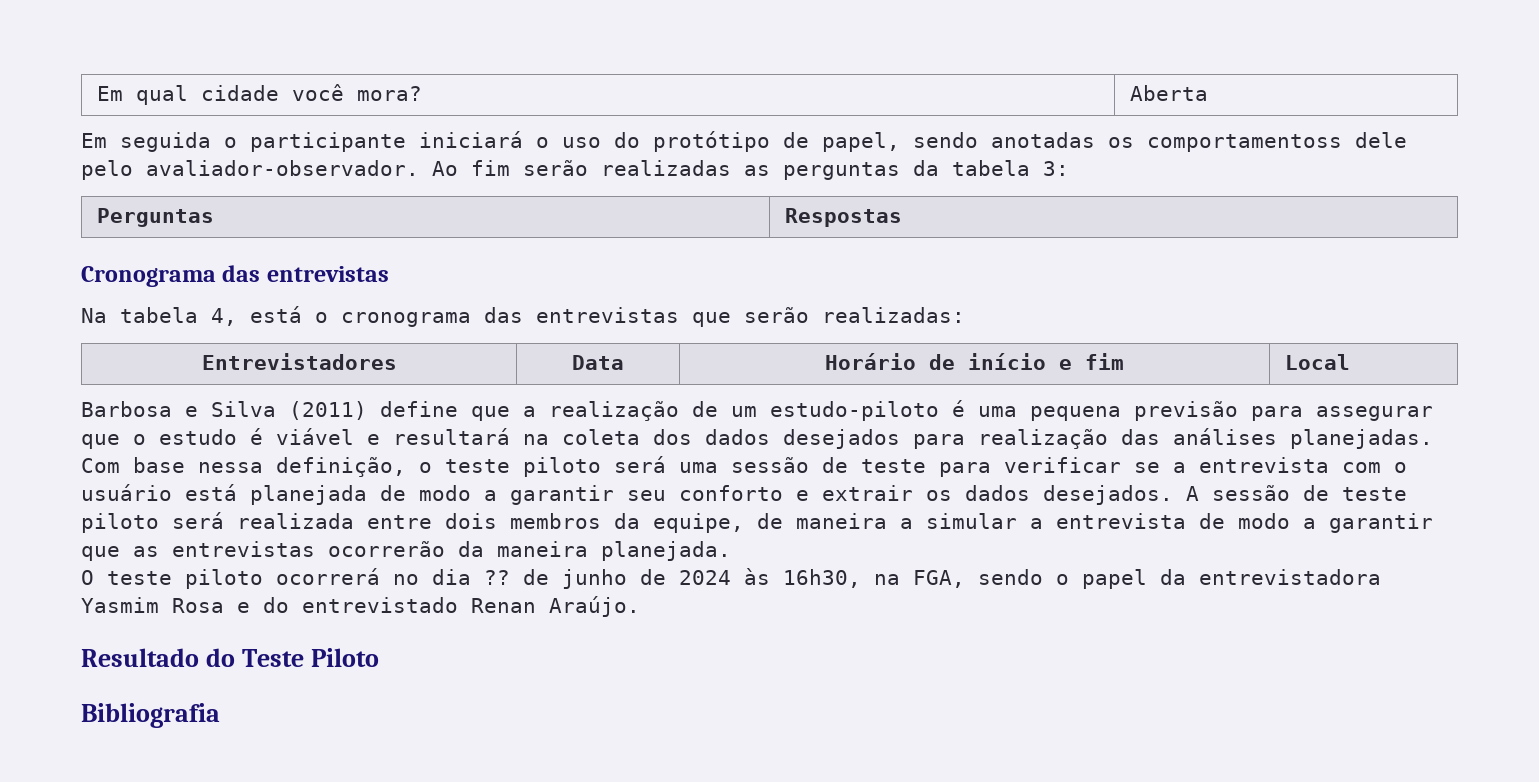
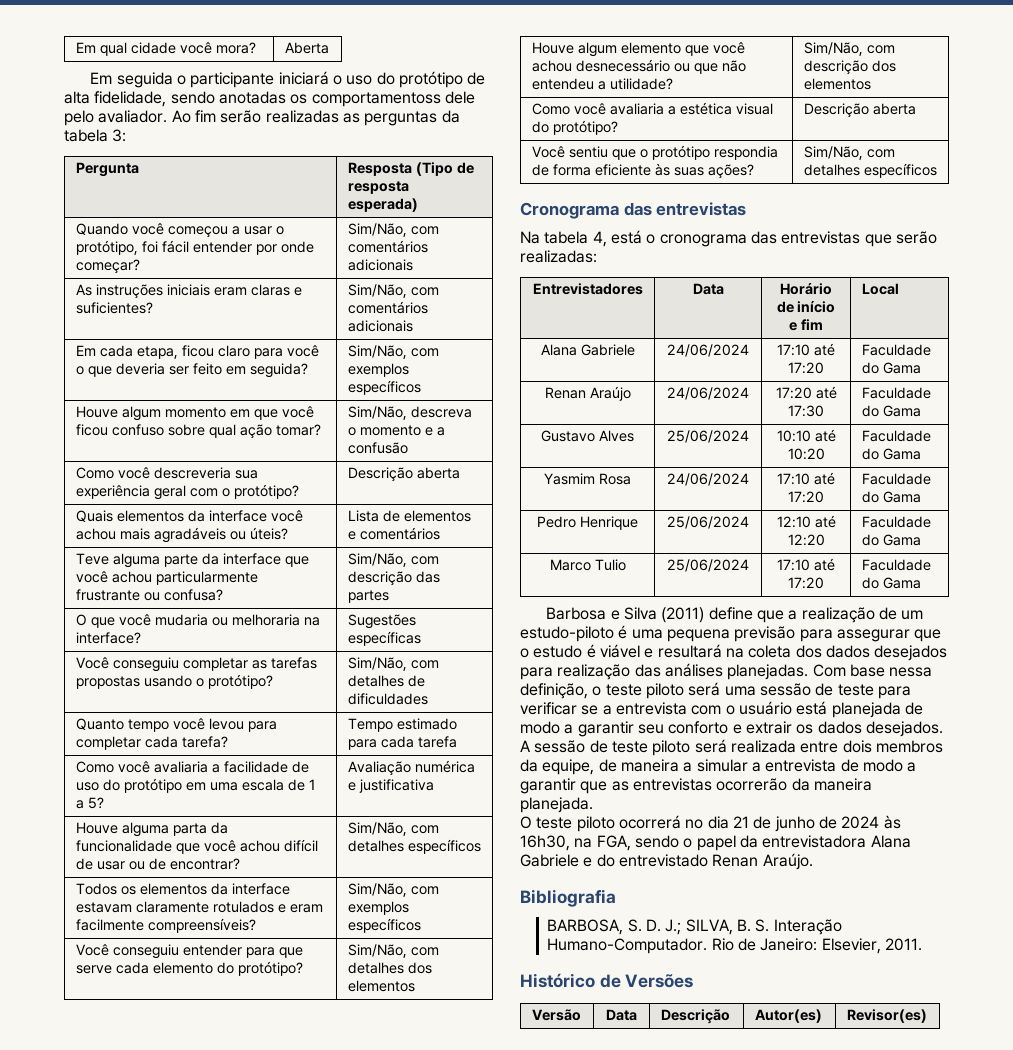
- Em seguida o participante iniciará o uso do protótipo de papel, sendo anotadas os comportamentoss dele pelo avaliador-observador.
+ Em seguida o participante iniciará o uso do protótipo de alta fidelidade, sendo anotadas os comportamentoss dele pelo avaliador.
- Perguntas | Respostas
+ Pergunta | Resposta (Tipo de resposta esperada)
+ Quando você começou a usar o protótipo, foi fácil entender por onde começar? | Sim/Não, com comentários adicionais
+ As instruções iniciais eram claras e suficientes? | Sim/Não, com comentários adicionais
+ Em cada etapa, ficou claro para você o que deveria ser feito em seguida? | Sim/Não, com exemplos específicos
+ Houve algum momento em que você ficou confuso sobre qual ação tomar? | Sim/Não, descreva o momento e a confusão
+ Como você descreveria sua experiência geral com o protótipo? | Descrição aberta
+ Quais elementos da interface você achou mais agradáveis ou úteis? | Lista de elementos e comentários
+ Teve alguma parte da interface que você achou particularmente frustrante ou confusa? | Sim/Não, com descrição das partes
+ O que você mudaria ou melhoraria na interface? | Sugestões específicas
+ Você conseguiu completar as tarefas propostas usando o protótipo? | Sim/Não, com detalhes de dificuldades
+ Quanto tempo você levou para completar cada tarefa? | Tempo estimado para cada tarefa
+ Como você avaliaria a facilidade de uso do protótipo em uma escala de 1 a 5? | Avaliação numérica e justificativa
+ Houve alguma parta da funcionalidade que você achou difícil de usar ou de encontrar? | Sim/Não, com detalhes específicos
+ Todos os elementos da interface estavam claramente rotulados e eram facilmente compreensíveis? | Sim/Não, com exemplos específicos
+ Você conseguiu entender para que serve cada elemento do protótipo? | Sim/Não, com detalhes dos elementos
+ Houve algum elemento que você achou desnecessário ou que não entendeu a utilidade? | Sim/Não, com descrição dos elementos
+ Como você avaliaria a estética visual do protótipo? | Descrição aberta
+ Você sentiu que o protótipo respondia de forma eficiente às suas ações? | Sim/Não, com detalhes específicos
+ Alana Gabriele | 24/06/2024 | 17:10 até 17:20 | Faculdade do Gama
+ Renan Araújo | 24/06/2024 | 17:20 até 17:30 | Faculdade do Gama
+ Gustavo Alves | 25/06/2024 | 10:10 até 10:20 | Faculdade do Gama
+ Yasmim Rosa | 24/06/2024 | 17:10 até 17:20 | Faculdade do Gama
+ Pedro Henrique | 25/06/2024 | 12:10 até 12:20 | Faculdade do Gama
+ Marco Tulio | 25/06/2024 | 17:10 até 17:20 | Faculdade do Gama
- O teste piloto ocorrerá no dia ?? de junho de 2024 às 16h30, na FGA, sendo o papel da entrevistadora Yasmim Rosa e do entrevistado Renan Araújo.
+ O teste piloto ocorrerá no dia 21 de junho de 2024 às 16h30, na FGA, sendo o papel da entrevistadora Alana Gabriele e do entrevistado Renan Araújo.
- Resultado do Teste Piloto
  Bibliografia
+ BARBOSA, S. D. J.; SILVA, B. S. Interação Humano-Computador. Rio de Janeiro: Elsevier, 2011.
+ Histórico de Versões
+ Versão | Data | Descrição | Autor(es) | Revisor(es)

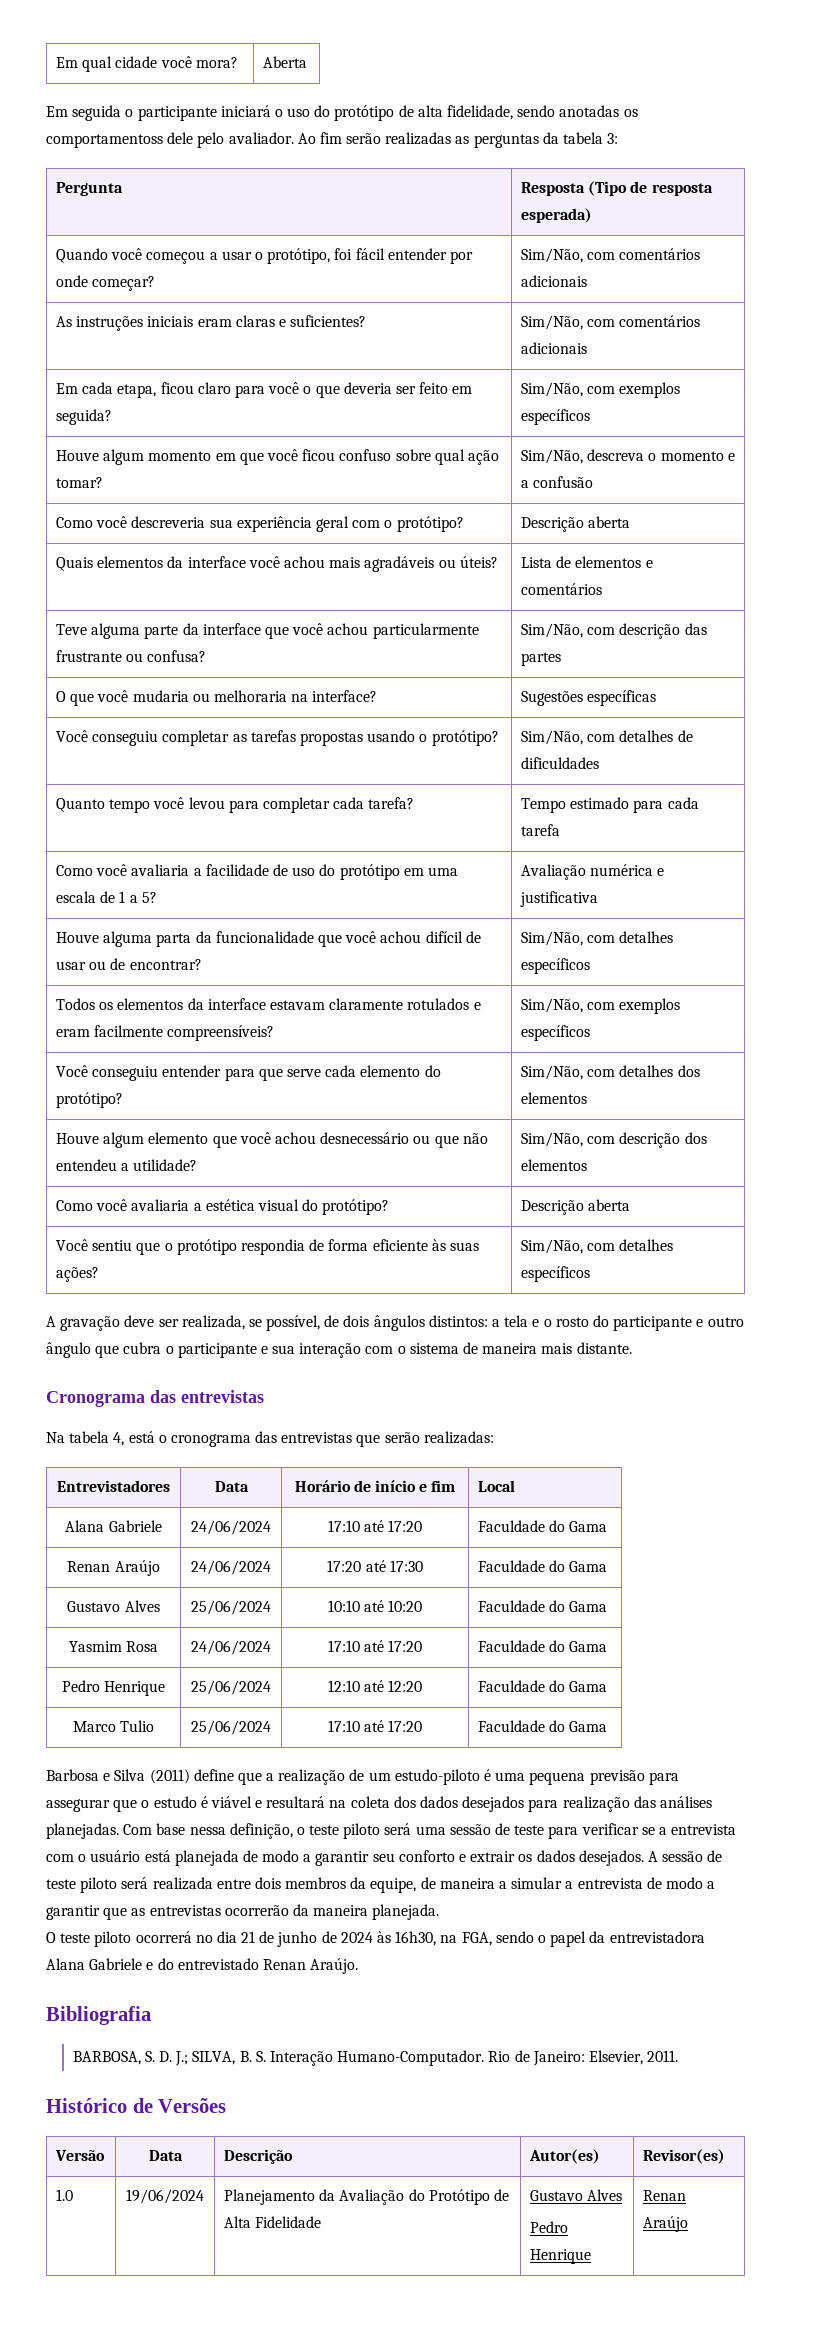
+ A gravação deve ser realizada, se possível, de dois ângulos distintos: a tela e o rosto do participante e outro ângulo que cubra o participante e sua interação com o sistema de maneira mais distante.
+ 1.0 | 19/06/2024 | Planejamento da Avaliação do Protótipo de Alta Fidelidade | Gustavo Alves
+ Pedro Henrique | Renan Araújo

